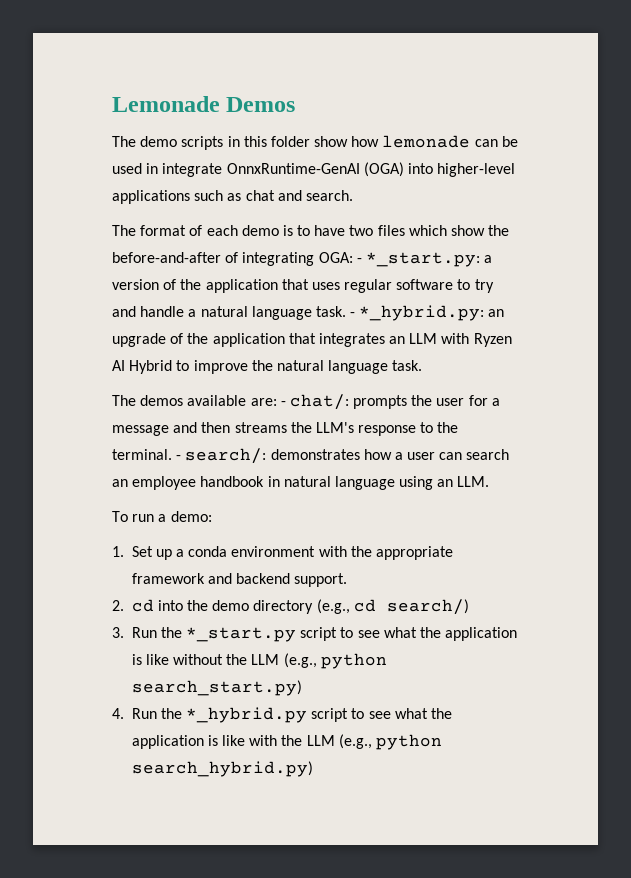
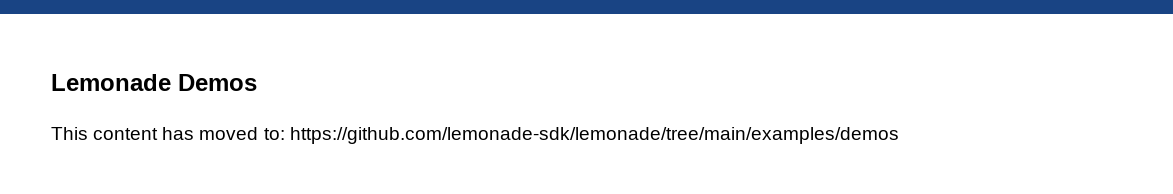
- The demo scripts in this folder show how lemonade can be used in integrate OnnxRuntime-GenAI (OGA) into higher-level applications such as chat and search.
- The format of each demo is to have two files which show the before-and-after of integrating OGA: - *_start.py: a version of the application that uses regular software to try and handle a natural language task. - *_hybrid.py: an upgrade of the application that integrates an LLM with Ryzen AI Hybrid to improve the natural language task.
- The demos available are: - chat/: prompts the user for a message and then streams the LLM's response to the terminal. - search/: demonstrates how a user can search an employee handbook in natural language using an LLM.
- To run a demo:
- 1. Set up a conda environment with the appropriate framework and backend support.
- 2. cd into the demo directory (e.g., cd search/)
- 3. Run the *_start.py script to see what the application is like without the LLM (e.g., python search_start.py)
- 4. Run the *_hybrid.py script to see what the application is like with the LLM (e.g., python search_hybrid.py)
+ This content has moved to: https://github.com/lemonade-sdk/lemonade/tree/main/examples/demos

